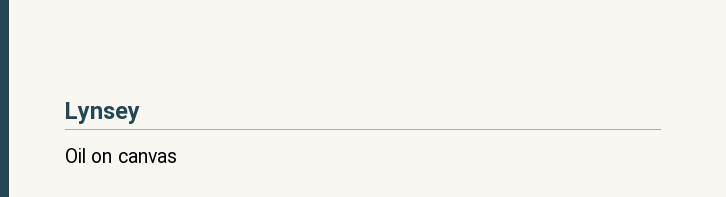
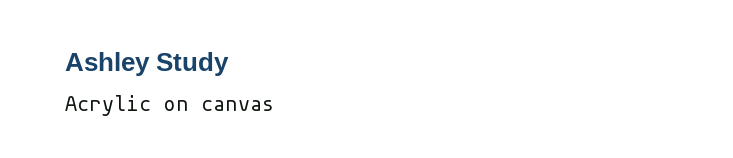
- Lynsey
- Oil on canvas
+ Ashley Study
+ Acrylic on canvas

